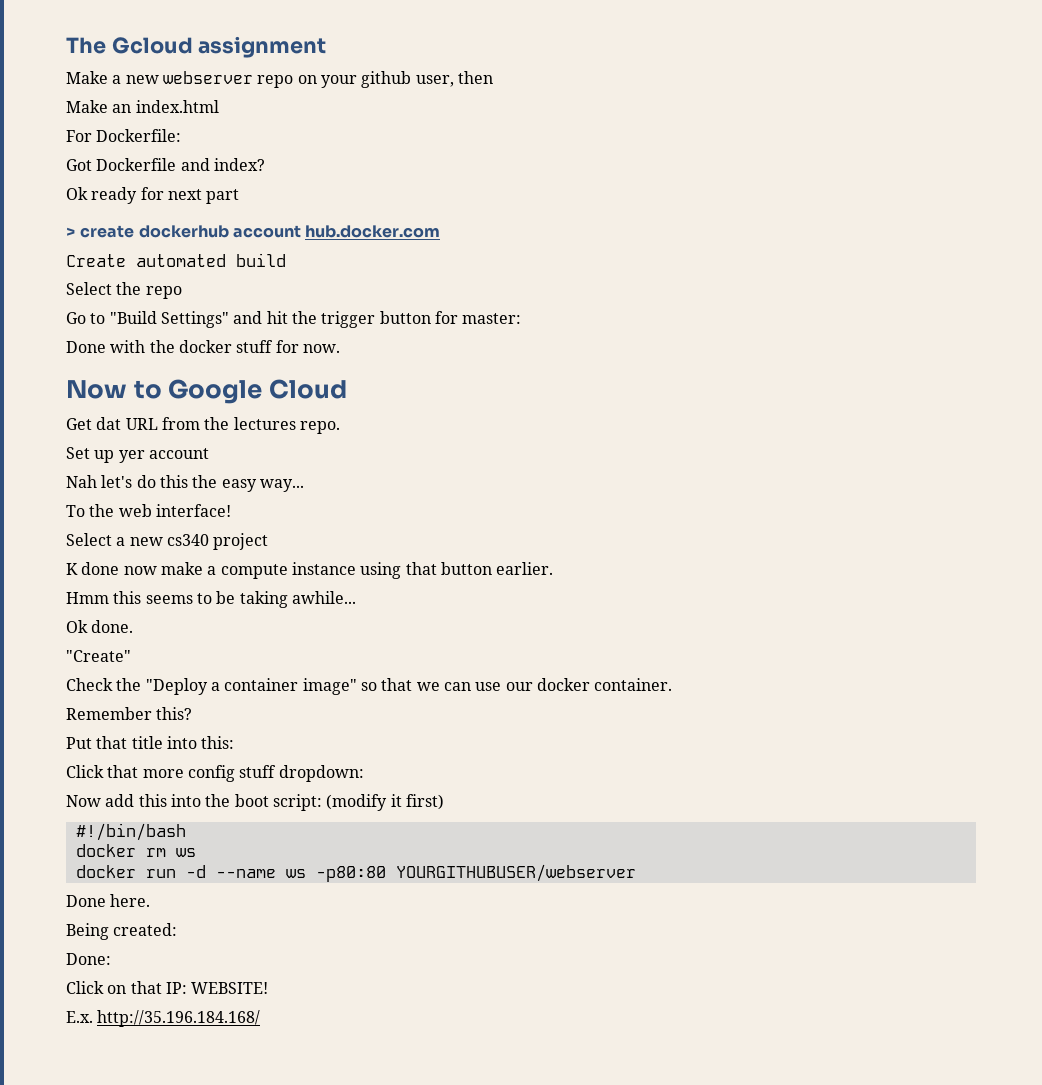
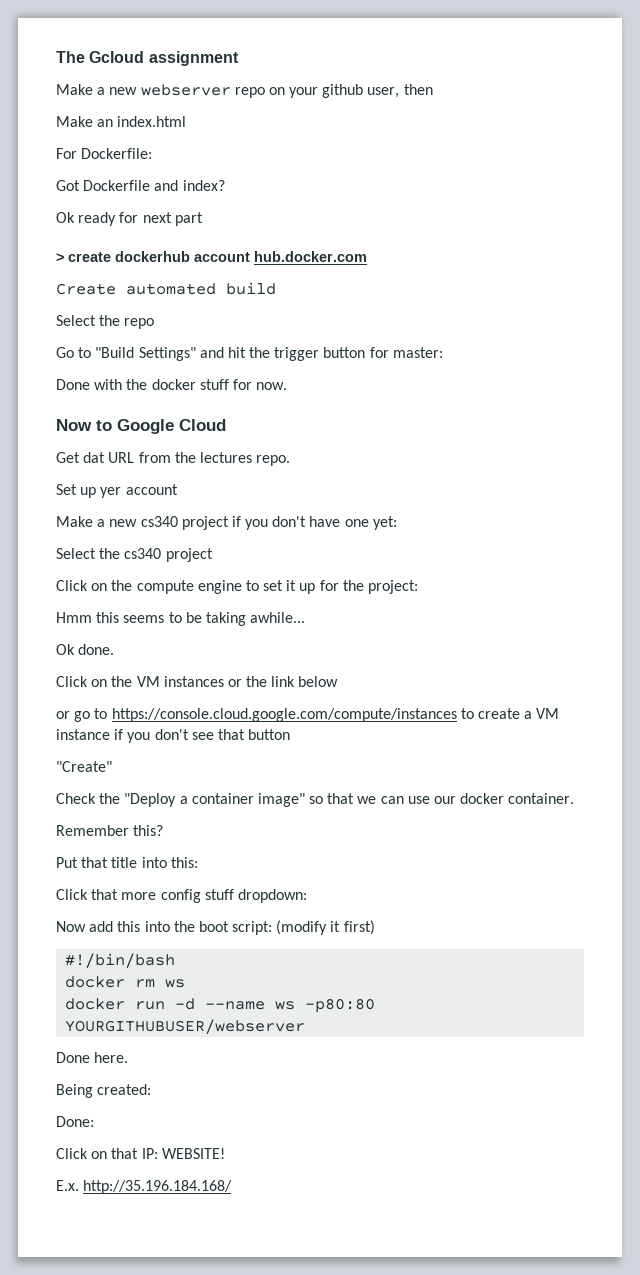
- Nah let's do this the easy way...
- To the web interface!
- Select a new cs340 project
- K done now make a compute instance using that button earlier.
+ Make a new cs340 project if you don't have one yet:
+ Select the cs340 project
+ Click on the compute engine to set it up for the project:
+ Click on the VM instances or the link below
+ or go to https://console.cloud.google.com/compute/instances to create a VM instance if you don't see that button

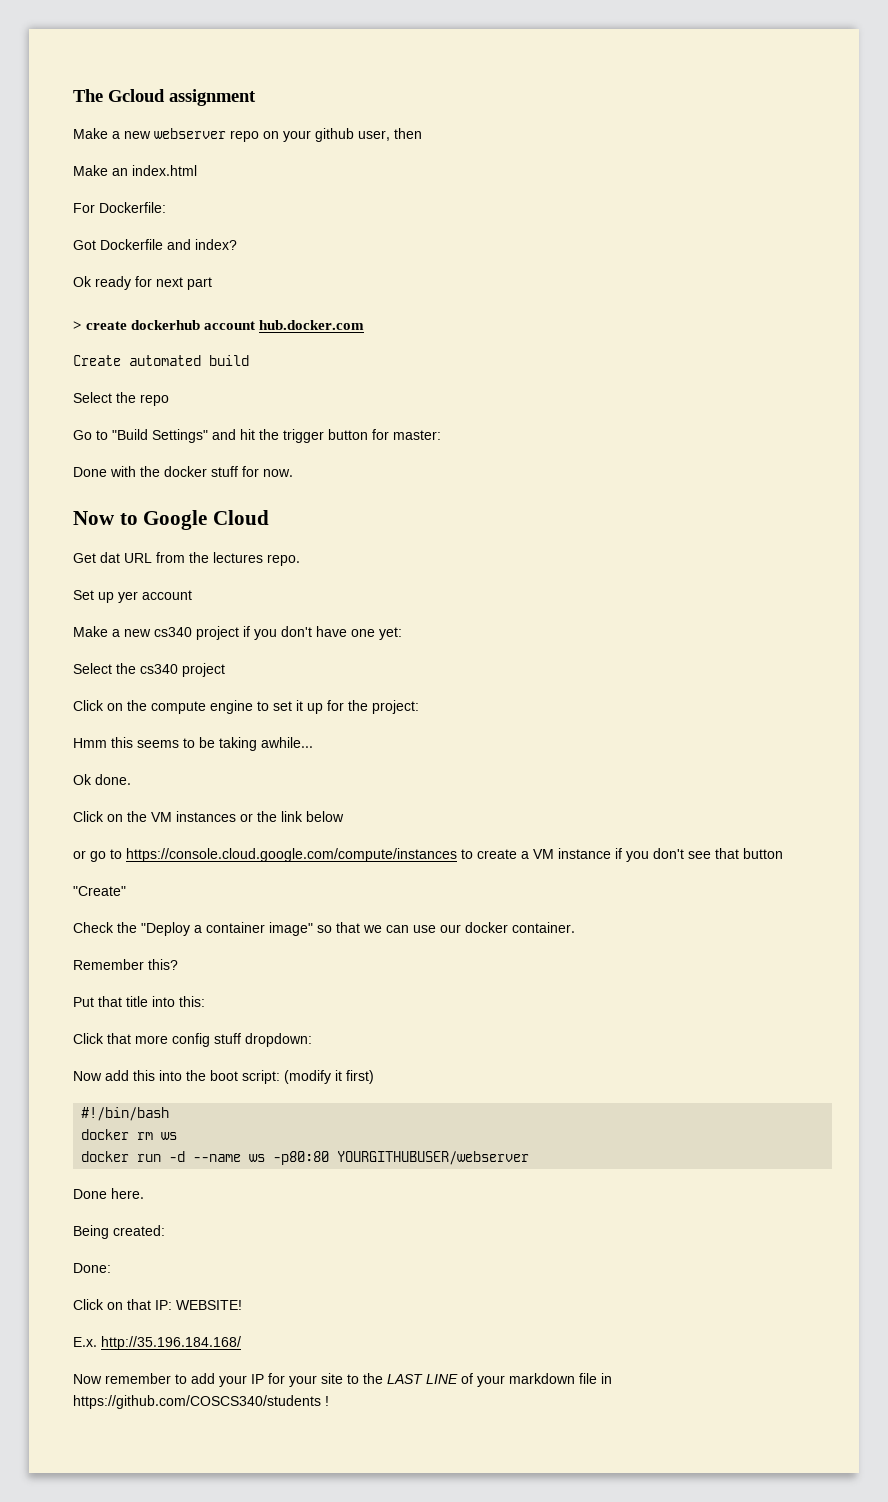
+ Now remember to add your IP for your site to the LAST LINE of your markdown file in https://github.com/COSCS340/students !

